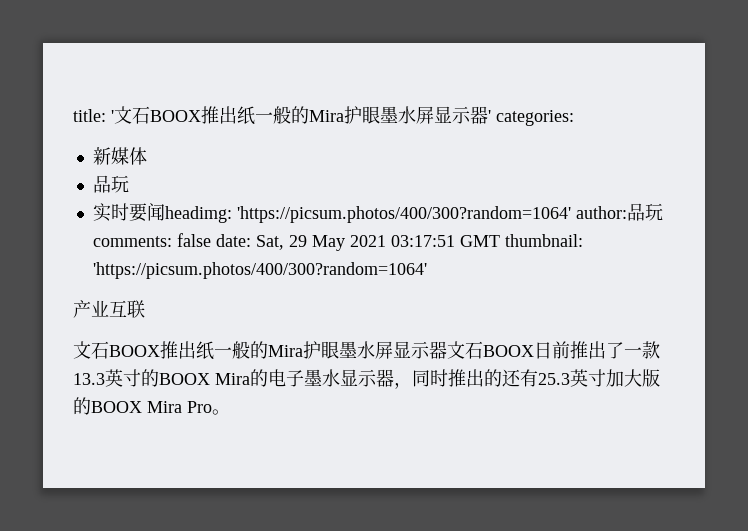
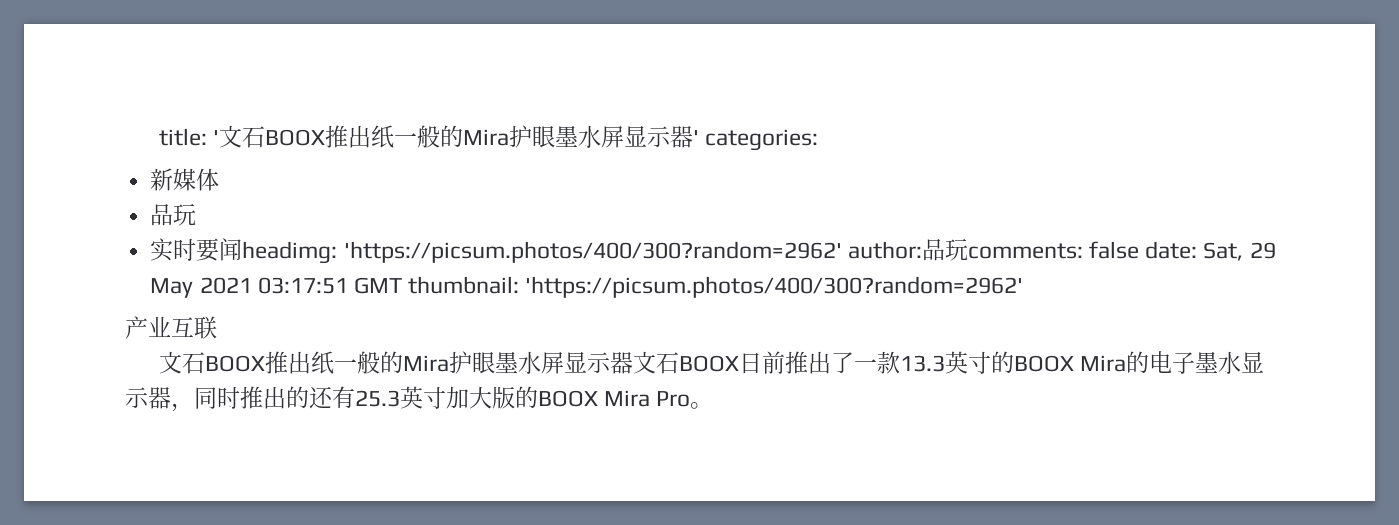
- 实时要闻headimg: 'https://picsum.photos/400/300?random=1064' author:品玩comments: false date: Sat, 29 May 2021 03:17:51 GMT thumbnail: 'https://picsum.photos/400/300?random=1064'
+ 实时要闻headimg: 'https://picsum.photos/400/300?random=2962' author:品玩comments: false date: Sat, 29 May 2021 03:17:51 GMT thumbnail: 'https://picsum.photos/400/300?random=2962'

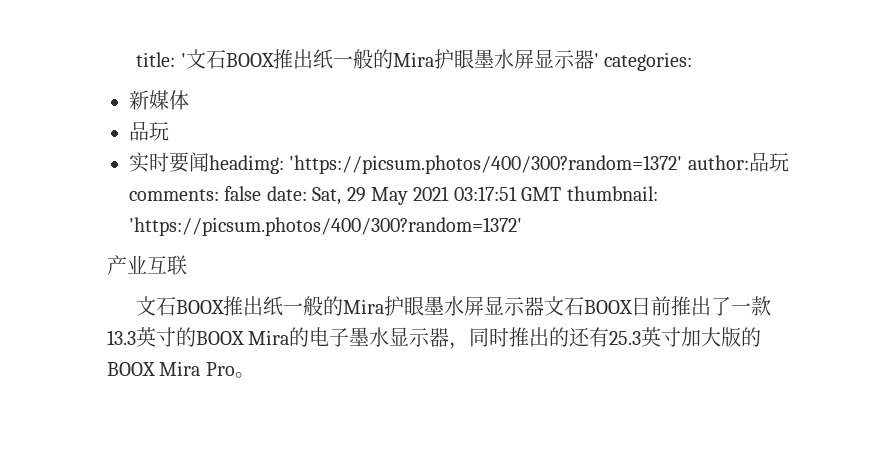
- 实时要闻headimg: 'https://picsum.photos/400/300?random=2962' author:品玩comments: false date: Sat, 29 May 2021 03:17:51 GMT thumbnail: 'https://picsum.photos/400/300?random=2962'
+ 实时要闻headimg: 'https://picsum.photos/400/300?random=1372' author:品玩comments: false date: Sat, 29 May 2021 03:17:51 GMT thumbnail: 'https://picsum.photos/400/300?random=1372'

